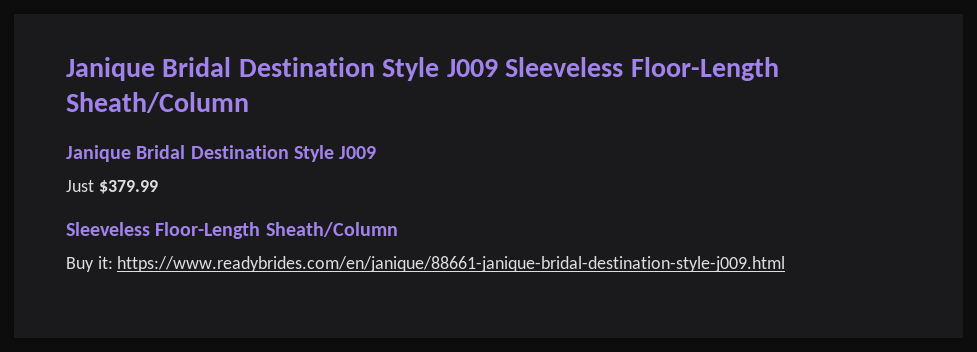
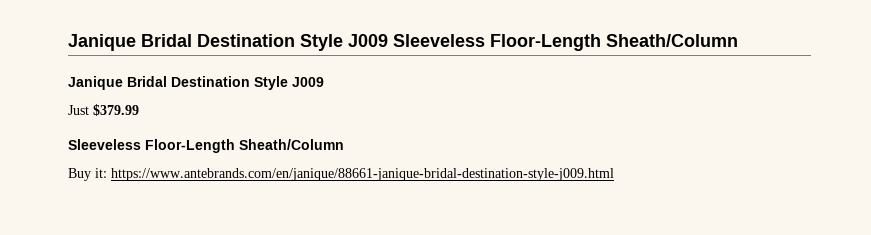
- Buy it: https://www.readybrides.com/en/janique/88661-janique-bridal-destination-style-j009.html
+ Buy it: https://www.antebrands.com/en/janique/88661-janique-bridal-destination-style-j009.html

